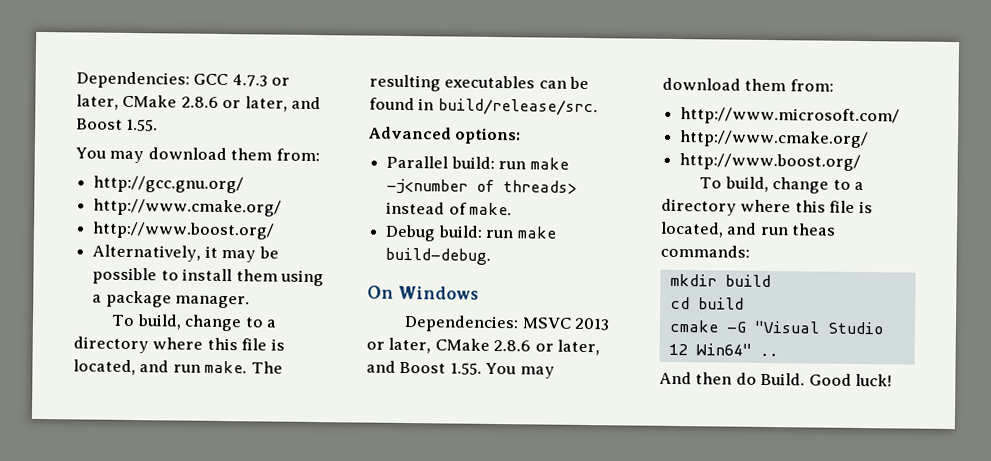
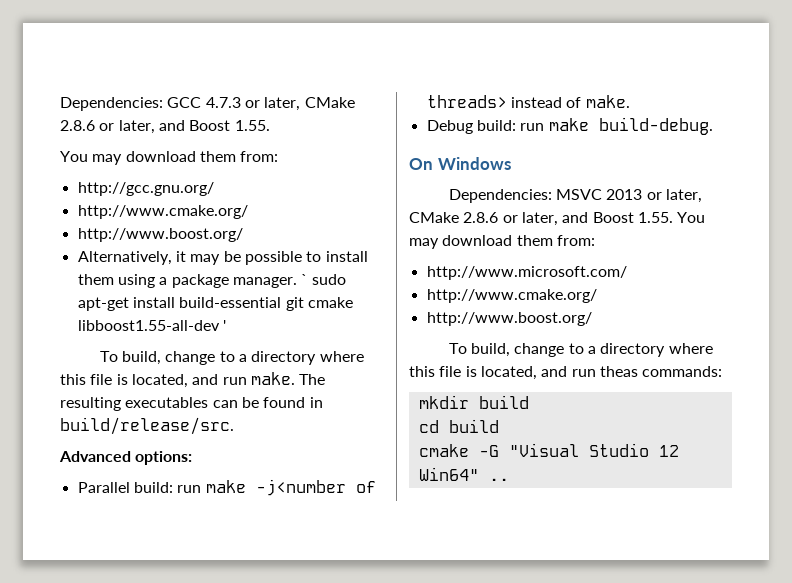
+ ` sudo apt-get install build-essential git cmake libboost1.55-all-dev '
- And then do Build. Good luck!

